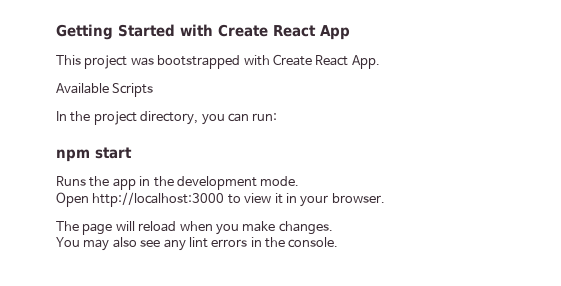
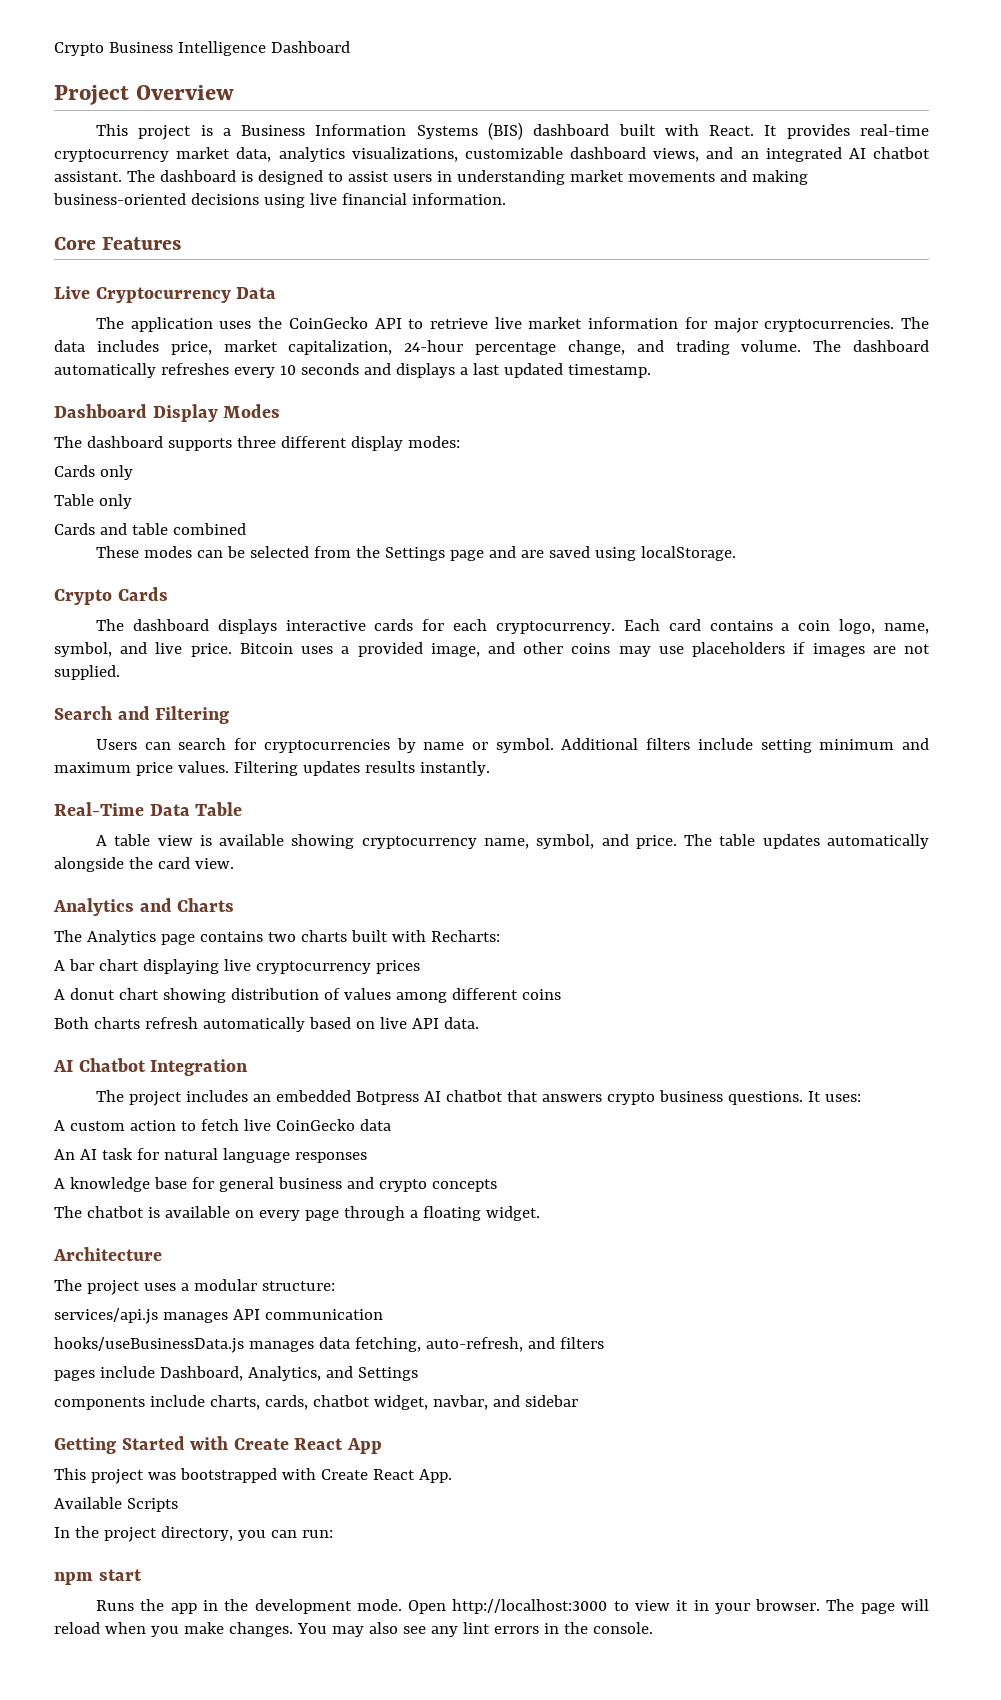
+ Crypto Business Intelligence Dashboard
+ Project Overview
+ This project is a Business Information Systems (BIS) dashboard built with React. It provides real-time cryptocurrency market data, analytics visualizations, customizable dashboard views, and an integrated AI chatbot assistant. The dashboard is designed to assist users in understanding market movements and making business-oriented decisions using live financial information.
+ Core Features
+ Live Cryptocurrency Data
+ The application uses the CoinGecko API to retrieve live market information for major cryptocurrencies. The data includes price, market capitalization, 24-hour percentage change, and trading volume. The dashboard automatically refreshes every 10 seconds and displays a last updated timestamp.
+ Dashboard Display Modes
+ The dashboard supports three different display modes:
+ Cards only
+ Table only
+ Cards and table combined
+ These modes can be selected from the Settings page and are saved using localStorage.
+ Crypto Cards
+ The dashboard displays interactive cards for each cryptocurrency. Each card contains a coin logo, name, symbol, and live price. Bitcoin uses a provided image, and other coins may use placeholders if images are not supplied.
+ Search and Filtering
+ Users can search for cryptocurrencies by name or symbol. Additional filters include setting minimum and maximum price values. Filtering updates results instantly.
+ Real-Time Data Table
+ A table view is available showing cryptocurrency name, symbol, and price. The table updates automatically alongside the card view.
+ Analytics and Charts
+ The Analytics page contains two charts built with Recharts:
+ A bar chart displaying live cryptocurrency prices
+ A donut chart showing distribution of values among different coins
+ Both charts refresh automatically based on live API data.
+ AI Chatbot Integration
+ The project includes an embedded Botpress AI chatbot that answers crypto business questions. It uses:
+ A custom action to fetch live CoinGecko data
+ An AI task for natural language responses
+ A knowledge base for general business and crypto concepts
+ The chatbot is available on every page through a floating widget.
+ Architecture
+ The project uses a modular structure:
+ services/api.js manages API communication
+ hooks/useBusinessData.js manages data fetching, auto-refresh, and filters
+ pages include Dashboard, Analytics, and Settings
+ components include charts, cards, chatbot widget, navbar, and sidebar
- Runs the app in the development mode.
- Open http://localhost:3000 to view it in your browser.
- The page will reload when you make changes.
- You may also see any lint errors in the console.
+ Runs the app in the development mode. Open http://localhost:3000 to view it in your browser. The page will reload when you make changes. You may also see any lint errors in the console.

